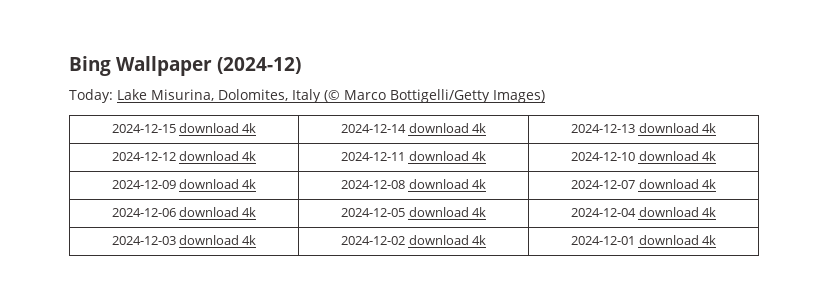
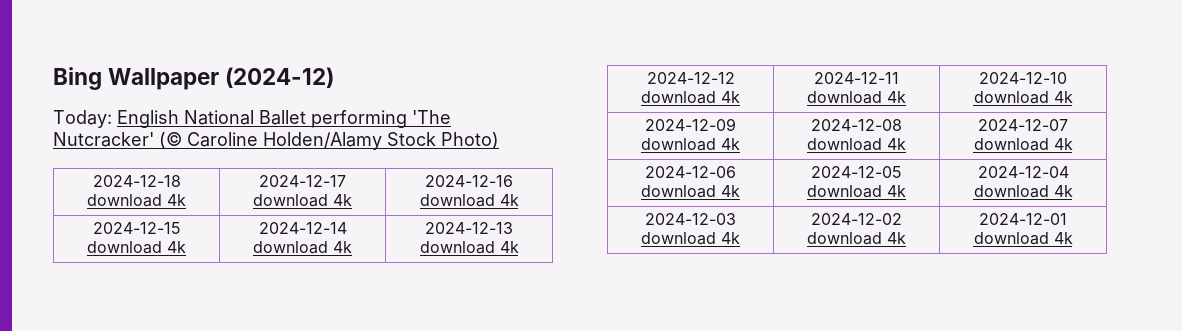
- Today: Lake Misurina, Dolomites, Italy (© Marco Bottigelli/Getty Images)
+ Today: English National Ballet performing 'The Nutcracker' (© Caroline Holden/Alamy Stock Photo)
+ 2024-12-18 download 4k | 2024-12-17 download 4k | 2024-12-16 download 4k

